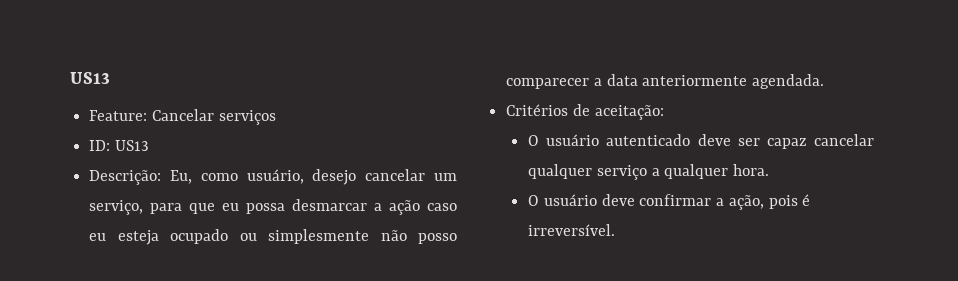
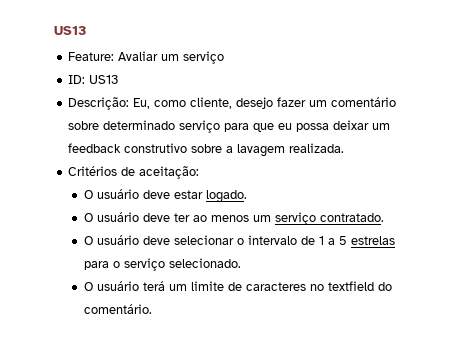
- Feature: Cancelar serviços
+ Feature: Avaliar um serviço
- Descrição: Eu, como usuário, desejo cancelar um serviço, para que eu possa desmarcar a ação caso eu esteja ocupado ou simplesmente não posso comparecer a data anteriormente agendada.
+ Descrição: Eu, como cliente, desejo fazer um comentário sobre determinado serviço para que eu possa deixar um feedback construtivo sobre a lavagem realizada.
- O usuário autenticado deve ser capaz cancelar qualquer serviço a qualquer hora.
- O usuário deve confirmar a ação, pois é irreversível.
+ O usuário deve estar logado.
+ O usuário deve ter ao menos um serviço contratado.
+ O usuário deve selecionar o intervalo de 1 a 5 estrelas para o serviço selecionado.
+ O usuário terá um limite de caracteres no textfield do comentário.

